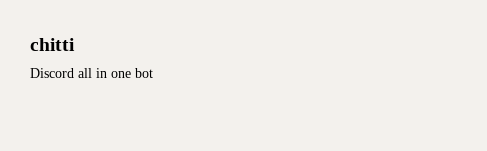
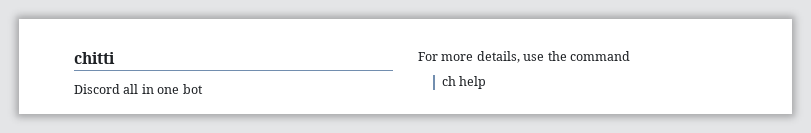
+ For more details, use the command
+ ch help

